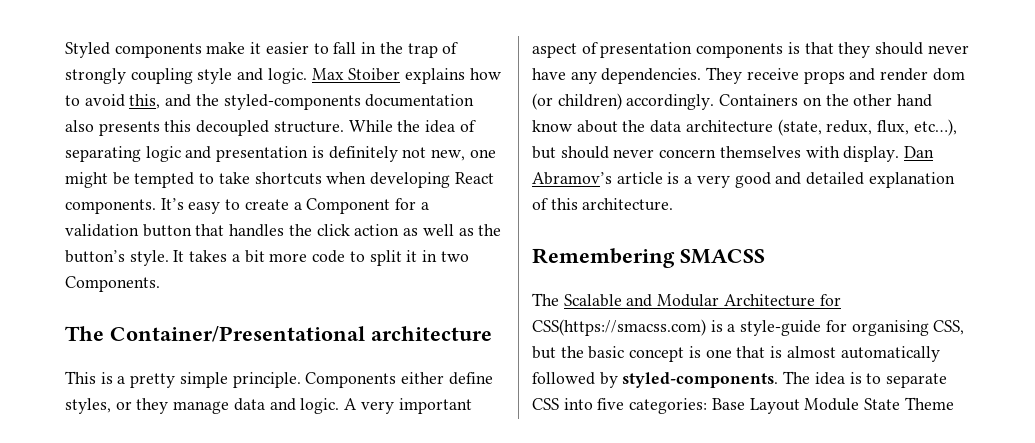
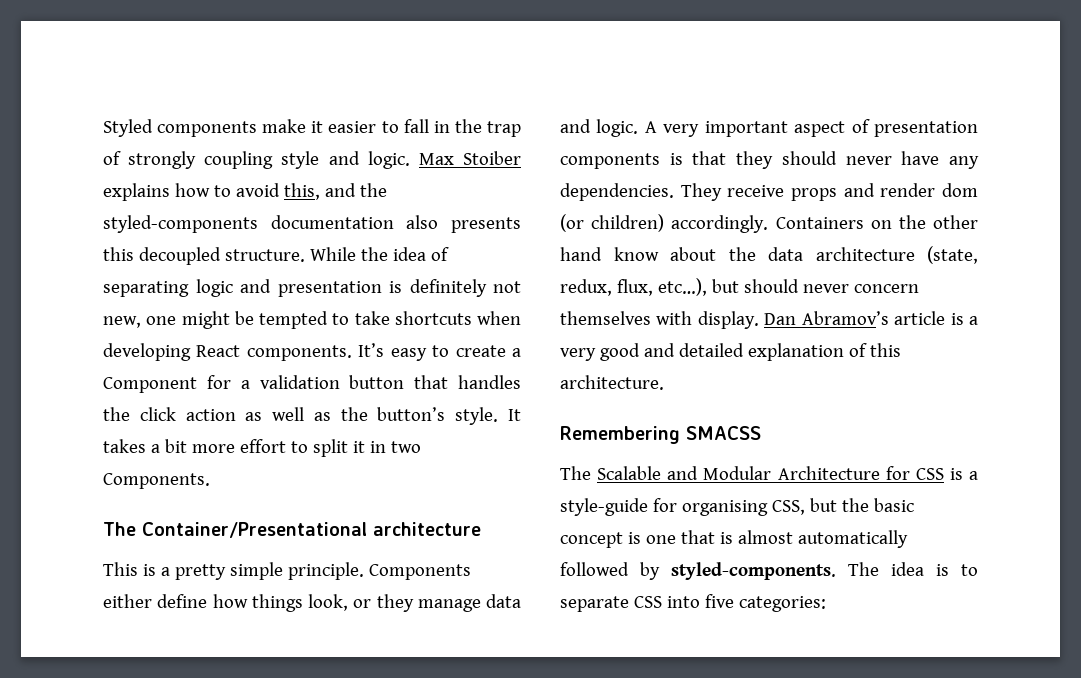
- It takes a bit more code to split it in two Components.
+ It takes a bit more effort to split it in two Components.
- Components either define styles, or they manage data and logic.
+ Components either define how things look, or they manage data and logic.
- The Scalable and Modular Architecture for CSS(https://smacss.com) is a style-guide for organising CSS, but the basic concept is one that is almost automatically followed by styled-components.
+ The Scalable and Modular Architecture for CSS is a style-guide for organising CSS, but the basic concept is one that is almost automatically followed by styled-components.
- The idea is to separate CSS into five categories: Base Layout Module State Theme
+ The idea is to separate CSS into five categories:

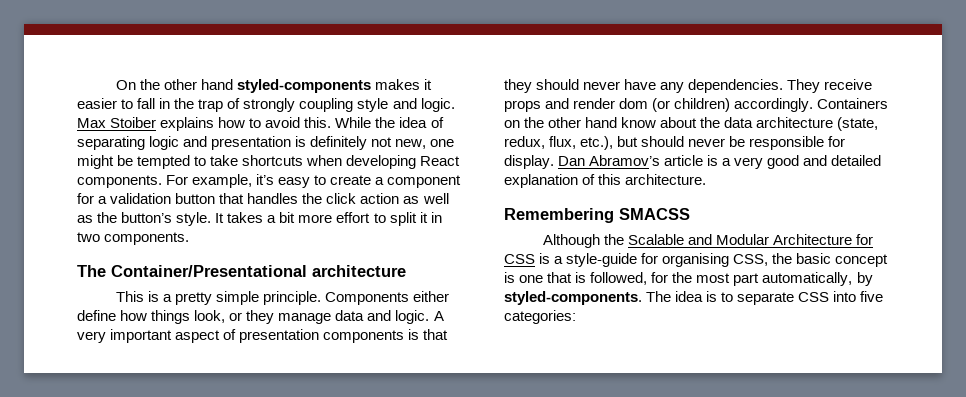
- Styled components make it easier to fall in the trap of strongly coupling style and logic.
+ On the other hand styled-components makes it easier to fall in the trap of strongly coupling style and logic.
- Max Stoiber explains how to avoid this, and the styled-components documentation also presents this decoupled structure.
+ Max Stoiber explains how to avoid this.
- It’s easy to create a Component for a validation button that handles the click action as well as the button’s style.
+ For example, it’s easy to create a component for a validation button that handles the click action as well as the button’s style.
- It takes a bit more effort to split it in two Components.
+ It takes a bit more effort to split it in two components.
- Containers on the other hand know about the data architecture (state, redux, flux, etc…), but should never concern themselves with display.
+ Containers on the other hand know about the data architecture (state, redux, flux, etc.), but should never be responsible for display.
- The Scalable and Modular Architecture for CSS is a style-guide for organising CSS, but the basic concept is one that is almost automatically followed by styled-components.
+ Although the Scalable and Modular Architecture for CSS is a style-guide for organising CSS, the basic concept is one that is followed, for the most part automatically, by styled-components.

